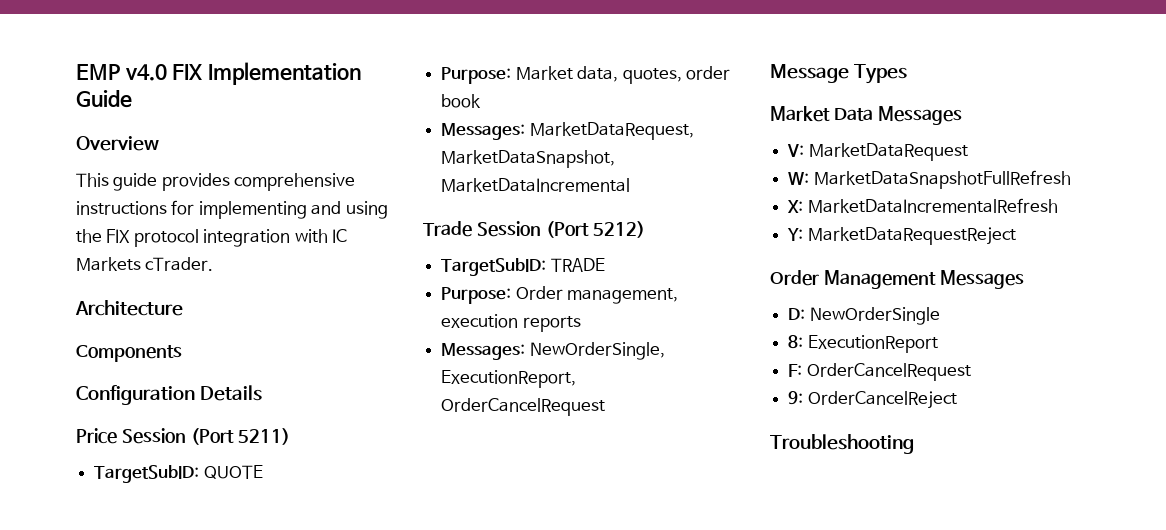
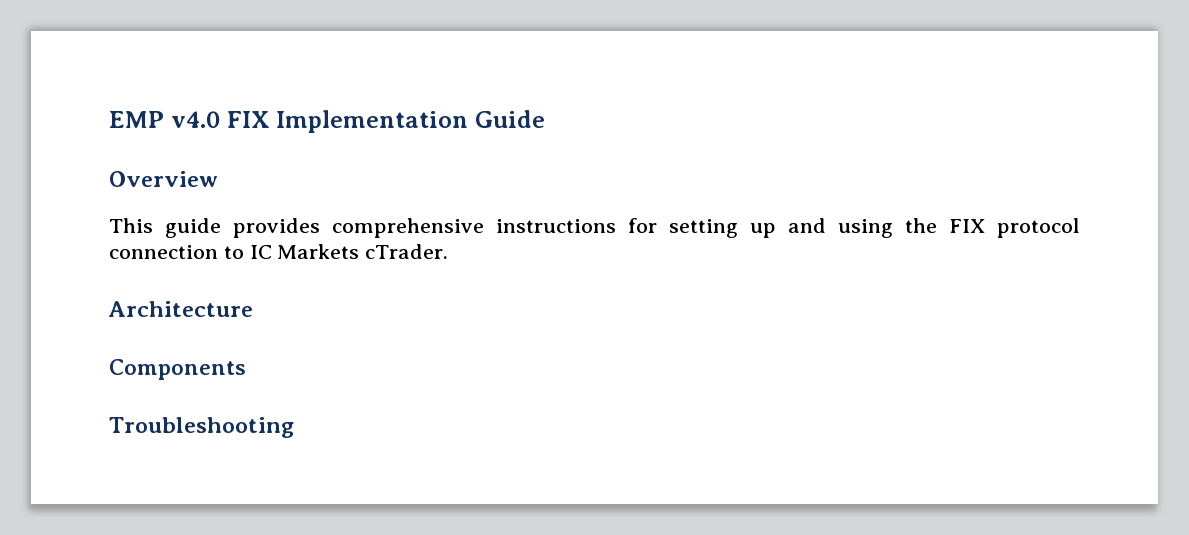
- This guide provides comprehensive instructions for implementing and using the FIX protocol integration with IC Markets cTrader.
+ This guide provides comprehensive instructions for setting up and using the FIX protocol connection to IC Markets cTrader.
- Configuration Details
- Price Session (Port 5211)
- TargetSubID: QUOTE
- Purpose: Market data, quotes, order book
- Messages: MarketDataRequest, MarketDataSnapshot, MarketDataIncremental
- Trade Session (Port 5212)
- TargetSubID: TRADE
- Purpose: Order management, execution reports
- Messages: NewOrderSingle, ExecutionReport, OrderCancelRequest
- Message Types
- Market Data Messages
- V: MarketDataRequest
- W: MarketDataSnapshotFullRefresh
- X: MarketDataIncrementalRefresh
- Y: MarketDataRequestReject
- Order Management Messages
- D: NewOrderSingle
- 8: ExecutionReport
- F: OrderCancelRequest
- 9: OrderCancelReject

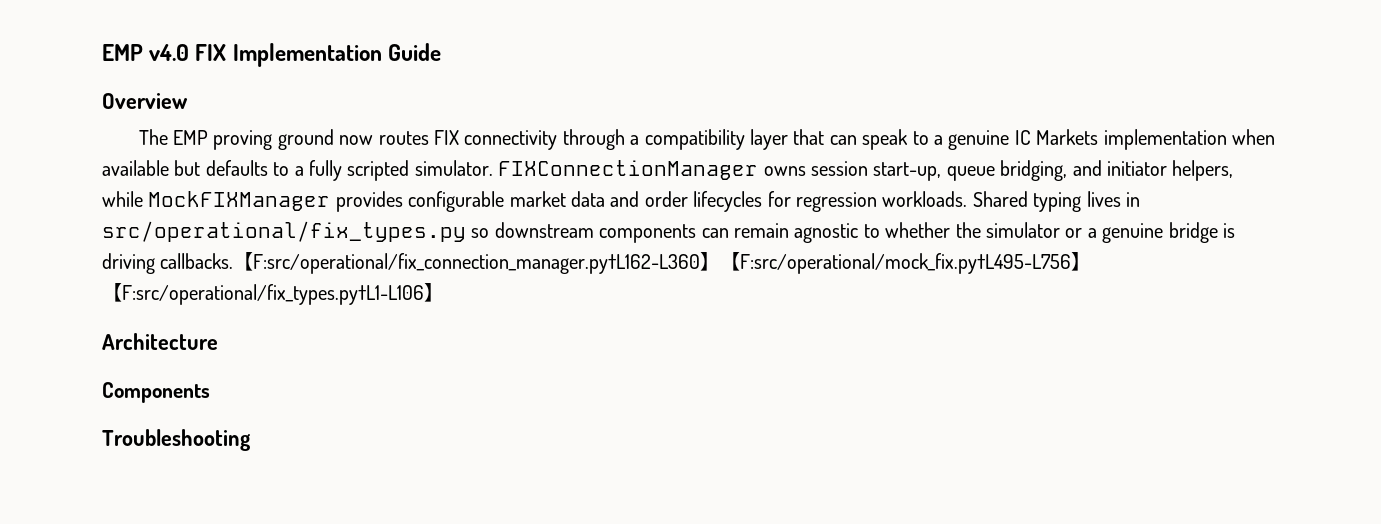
- This guide provides comprehensive instructions for setting up and using the FIX protocol connection to IC Markets cTrader.
+ The EMP proving ground now routes FIX connectivity through a compatibility layer that can speak to a genuine IC Markets implementation when available but defaults to a fully scripted simulator. FIXConnectionManager owns session start-up, queue bridging, and initiator helpers, while MockFIXManager provides configurable market data and order lifecycles for regression workloads. Shared typing lives in src/operational/fix_types.py so downstream components can remain agnostic to whether the simulator or a genuine bridge is driving callbacks.【F:src/operational/fix_connection_manager.py†L162-L360】【F:src/operational/mock_fix.py†L495-L756】【F:src/operational/fix_types.py†L1-L106】

